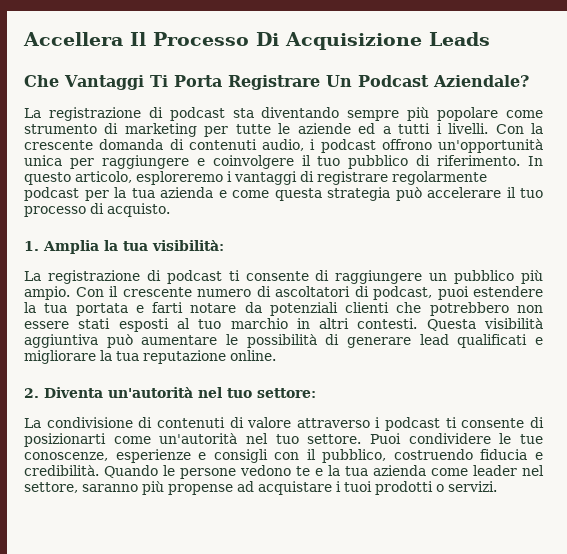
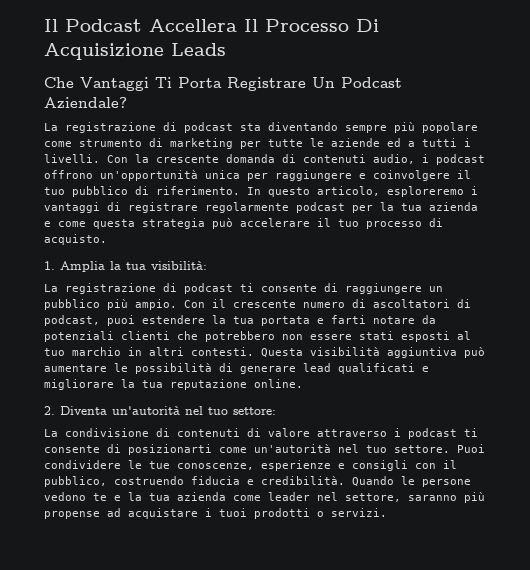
- Accellera Il Processo Di Acquisizione Leads
+ Il Podcast Accellera Il Processo Di Acquisizione Leads

